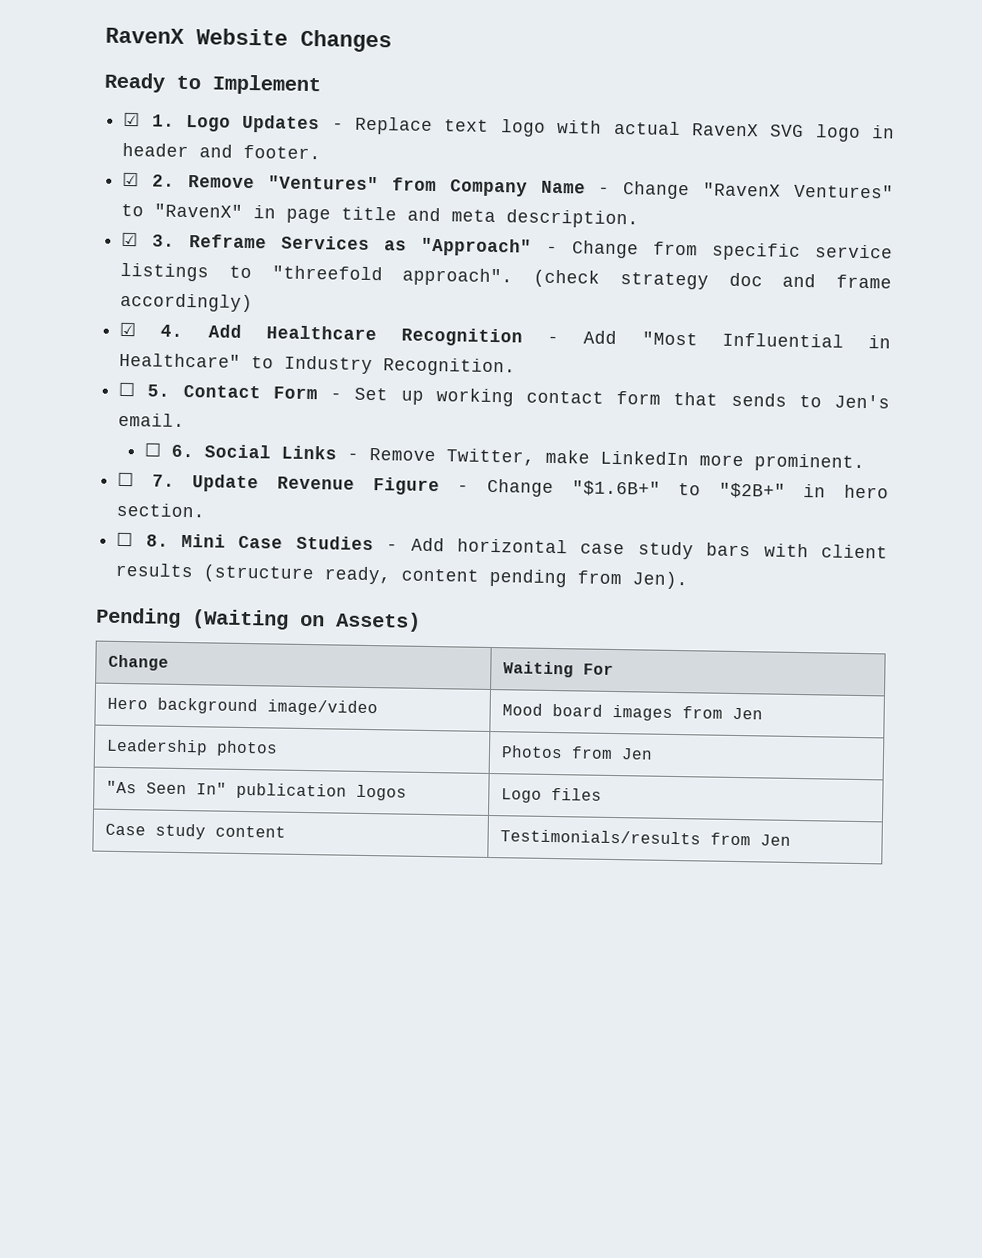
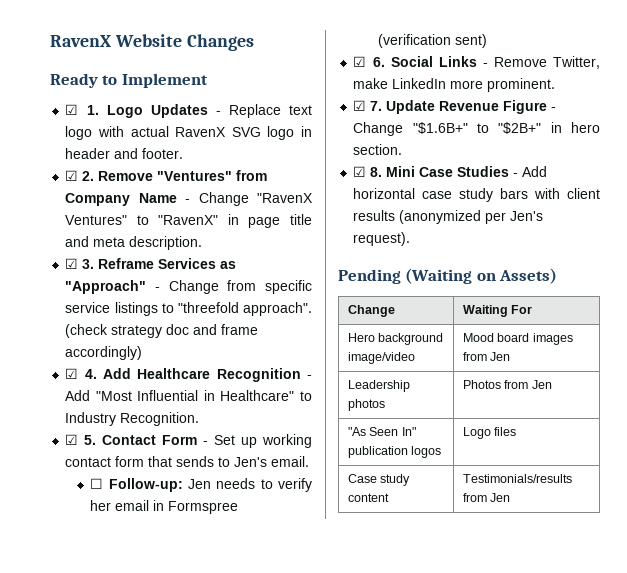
- ☐ 5. Contact Form - Set up working contact form that sends to Jen's email.
+ ☑ 5. Contact Form - Set up working contact form that sends to Jen's email.
- ☐ 6. Social Links - Remove Twitter, make LinkedIn more prominent.
+ ☐ Follow-up: Jen needs to verify her email in Formspree (verification sent)
+ ☑ 6. Social Links - Remove Twitter, make LinkedIn more prominent.
- ☐ 7. Update Revenue Figure - Change "$1.6B+" to "$2B+" in hero section.
+ ☑ 7. Update Revenue Figure - Change "$1.6B+" to "$2B+" in hero section.
- ☐ 8. Mini Case Studies - Add horizontal case study bars with client results (structure ready, content pending from Jen).
+ ☑ 8. Mini Case Studies - Add horizontal case study bars with client results (anonymized per Jen's request).

